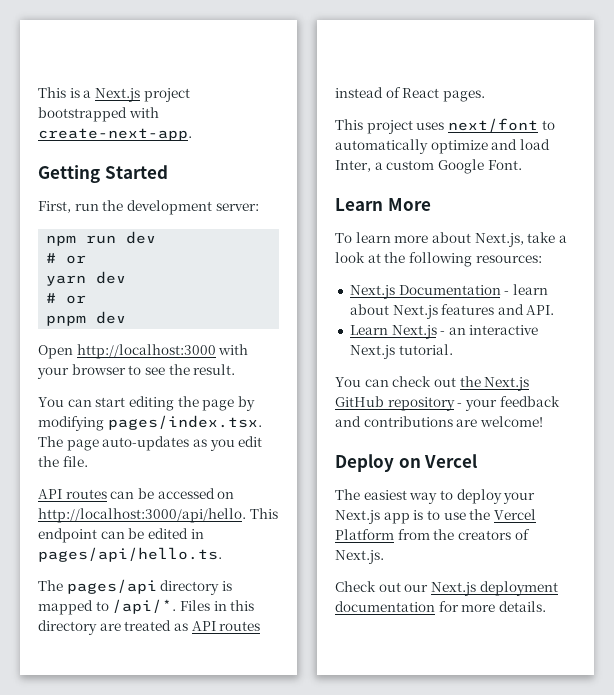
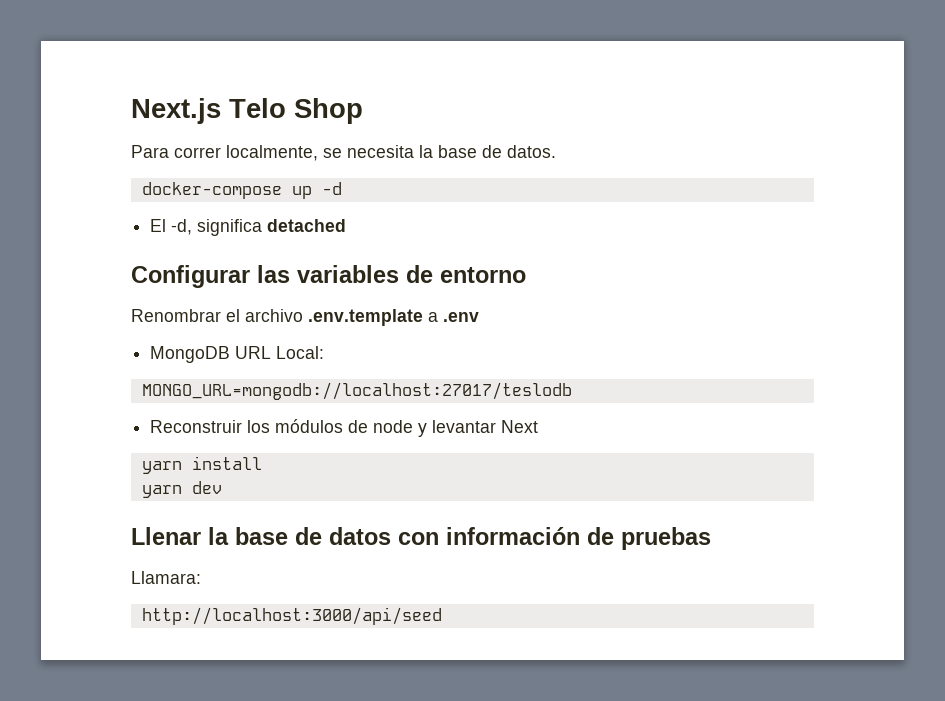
- This is a Next.js project bootstrapped with create-next-app.
- Getting Started
- First, run the development server:
- npm run dev
- # or
+ Next.js Telo Shop
+ Para correr localmente, se necesita la base de datos.
+ docker-compose up -d
+ El -d, significa detached
+ Configurar las variables de entorno
+ Renombrar el archivo .env.template a .env
+ MongoDB URL Local:
+ MONGO_URL=mongodb://localhost:27017/teslodb
+ Reconstruir los módulos de node y levantar Next
+ yarn install
  yarn dev
- # or
- pnpm dev
- Open http://localhost:3000 with your browser to see the result.
- You can start editing the page by modifying pages/index.tsx. The page auto-updates as you edit the file.
- API routes can be accessed on http://localhost:3000/api/hello. This endpoint can be edited in pages/api/hello.ts.
- The pages/api directory is mapped to /api/*. Files in this directory are treated as API routes instead of React pages.
- This project uses next/font to automatically optimize and load Inter, a custom Google Font.
- Learn More
- To learn more about Next.js, take a look at the following resources:
- Next.js Documentation - learn about Next.js features and API.
- Learn Next.js - an interactive Next.js tutorial.
- You can check out the Next.js GitHub repository - your feedback and contributions are welcome!
- Deploy on Vercel
- The easiest way to deploy your Next.js app is to use the Vercel Platform from the creators of Next.js.
- Check out our Next.js deployment documentation for more details.
+ Llenar la base de datos con información de pruebas
+ Llamara:
+ http://localhost:3000/api/seed

